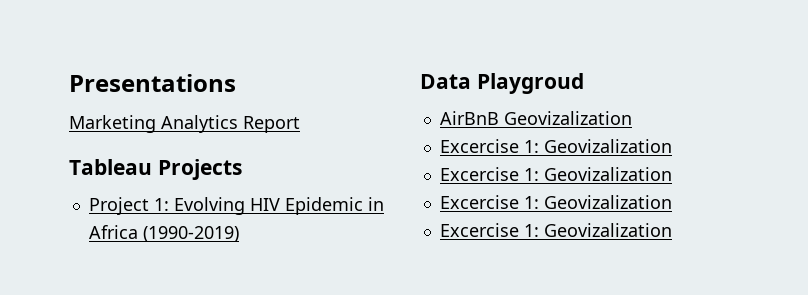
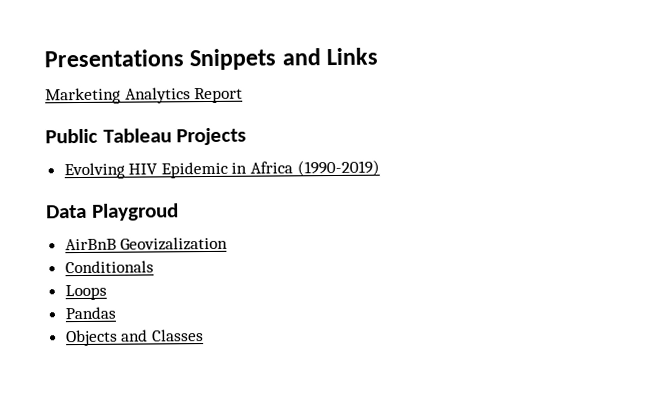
- Presentations
+ Presentations Snippets and Links
- Tableau Projects
+ Public Tableau Projects
- Project 1: Evolving HIV Epidemic in Africa (1990-2019)
+ Evolving HIV Epidemic in Africa (1990-2019)
  AirBnB Geovizalization
- Excercise 1: Geovizalization
- Excercise 1: Geovizalization
- Excercise 1: Geovizalization
- Excercise 1: Geovizalization
+ Conditionals
+ Loops
+ Pandas
+ Objects and Classes

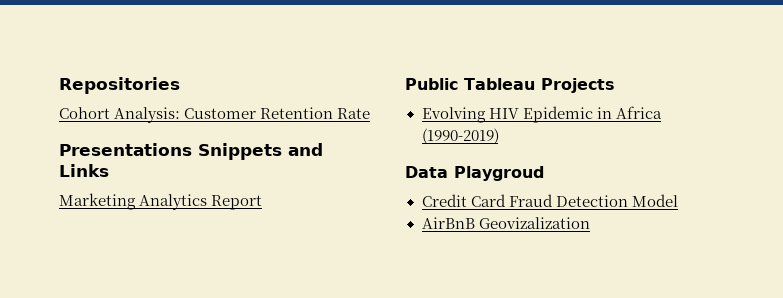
+ Repositories
+ Cohort Analysis: Customer Retention Rate
+ Credit Card Fraud Detection Model
  AirBnB Geovizalization
- Conditionals
- Loops
- Pandas
- Objects and Classes

